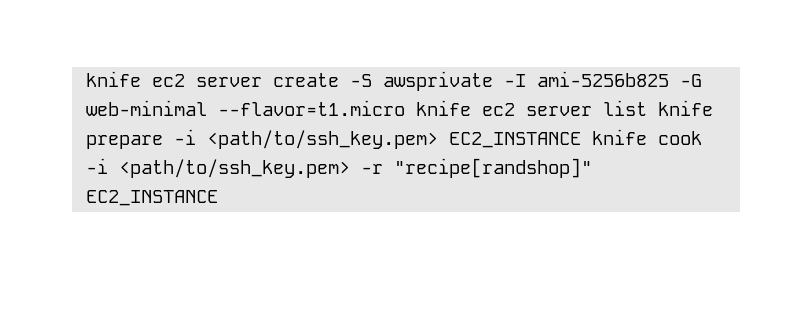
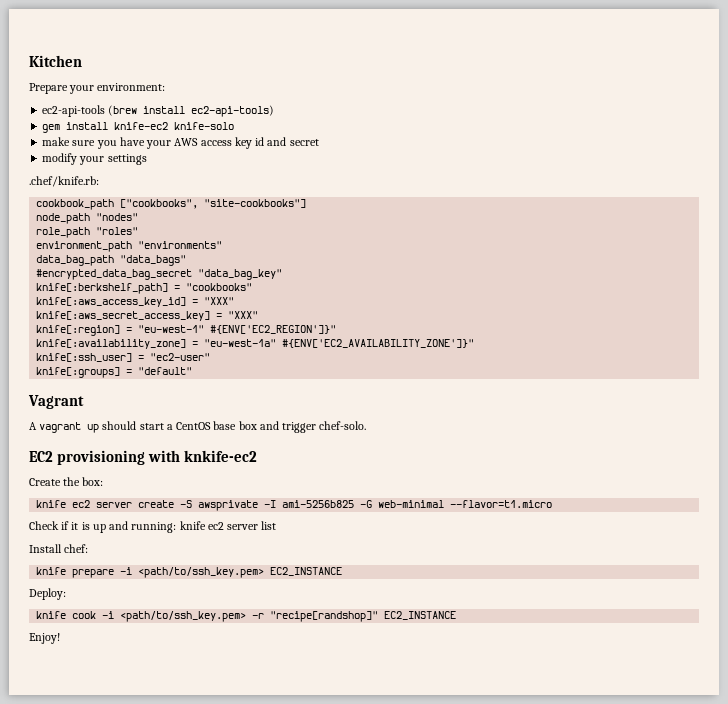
+ Kitchen
+ Prepare your environment:
+ ec2-api-tools (brew install ec2-api-tools)
+ gem install knife-ec2 knife-solo
+ make sure you have your AWS access key id and secret
+ modify your settings
+ .chef/knife.rb:
+ cookbook_path ["cookbooks", "site-cookbooks"]
+ node_path "nodes"
+ role_path "roles"
+ environment_path "environments"
+ data_bag_path "data_bags"
+ #encrypted_data_bag_secret "data_bag_key"
+ knife[:berkshelf_path] = "cookbooks"
+ knife[:aws_access_key_id] = "XXX"
+ knife[:aws_secret_access_key] = "XXX"
+ knife[:region] = "eu-west-1" #{ENV['EC2_REGION']}"
+ knife[:availability_zone] = "eu-west-1a" #{ENV['EC2_AVAILABILITY_ZONE']}"
+ knife[:ssh_user] = "ec2-user"
+ knife[:groups] = "default"
+ Vagrant
+ A vagrant up should start a CentOS base box and trigger chef-solo.
+ EC2 provisioning with knkife-ec2
+ Create the box:
- knife ec2 server create -S awsprivate -I ami-5256b825 -G web-minimal --flavor=t1.micro knife ec2 server list knife prepare -i <path/to/ssh_key.pem> EC2_INSTANCE knife cook -i <path/to/ssh_key.pem> -r "recipe[randshop]" EC2_INSTANCE
+ knife ec2 server create -S awsprivate -I ami-5256b825 -G web-minimal --flavor=t1.micro
+ Check if it is up and running: knife ec2 server list
+ Install chef:
+ knife prepare -i <path/to/ssh_key.pem> EC2_INSTANCE
+ Deploy:
+ knife cook -i <path/to/ssh_key.pem> -r "recipe[randshop]" EC2_INSTANCE
+ Enjoy!

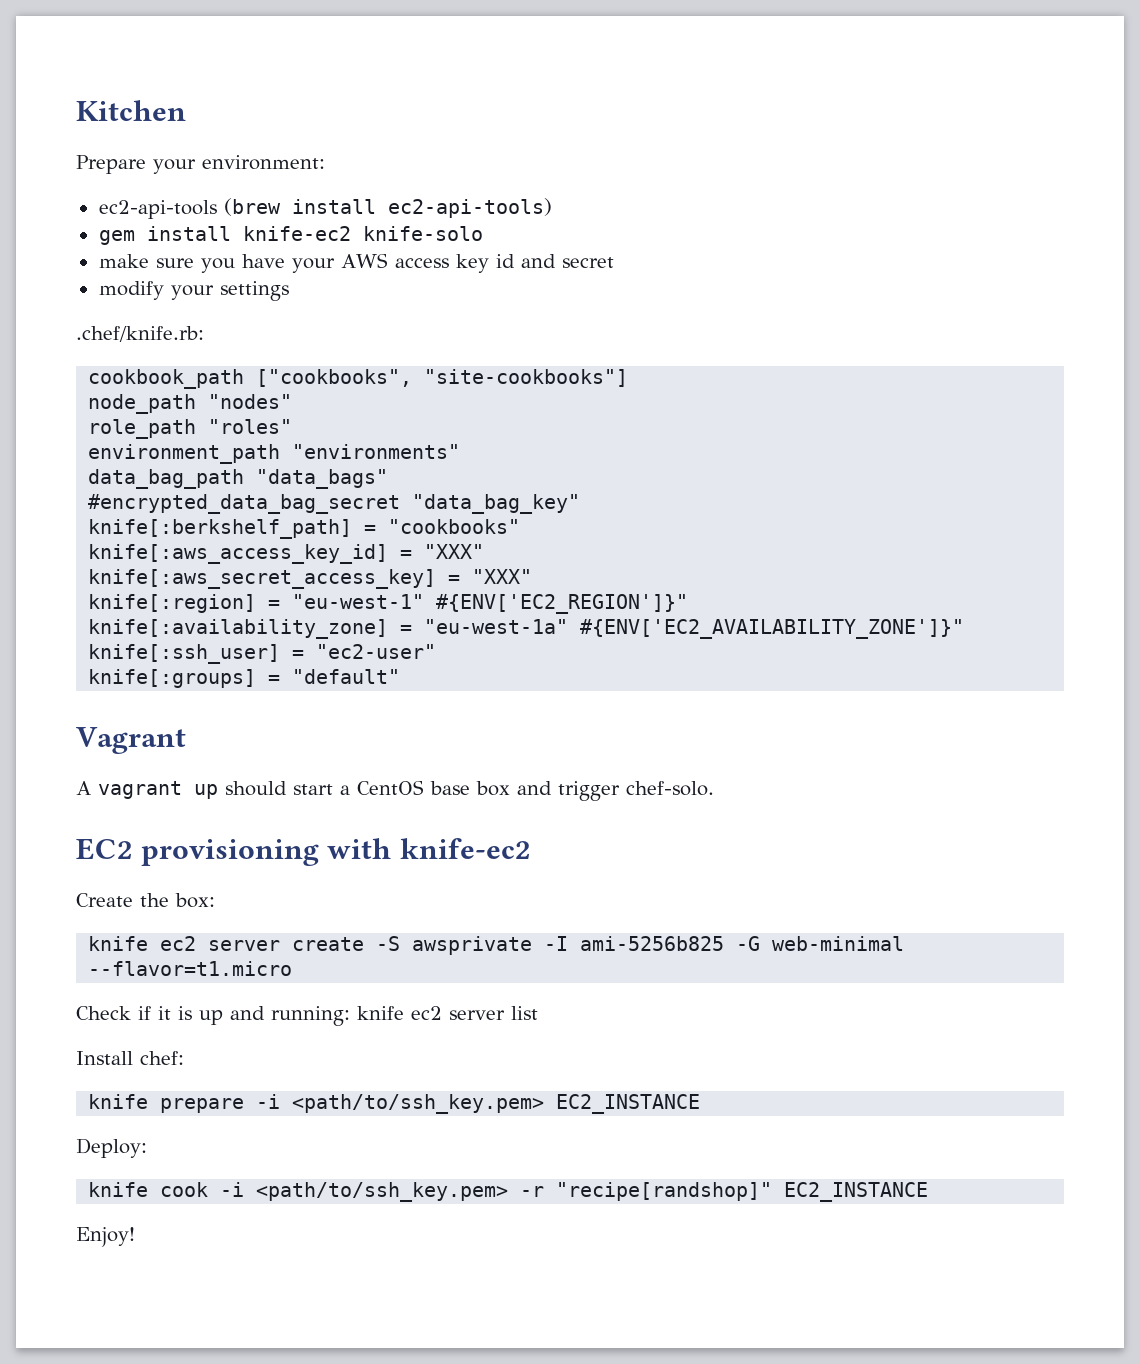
- EC2 provisioning with knkife-ec2
+ EC2 provisioning with knife-ec2

